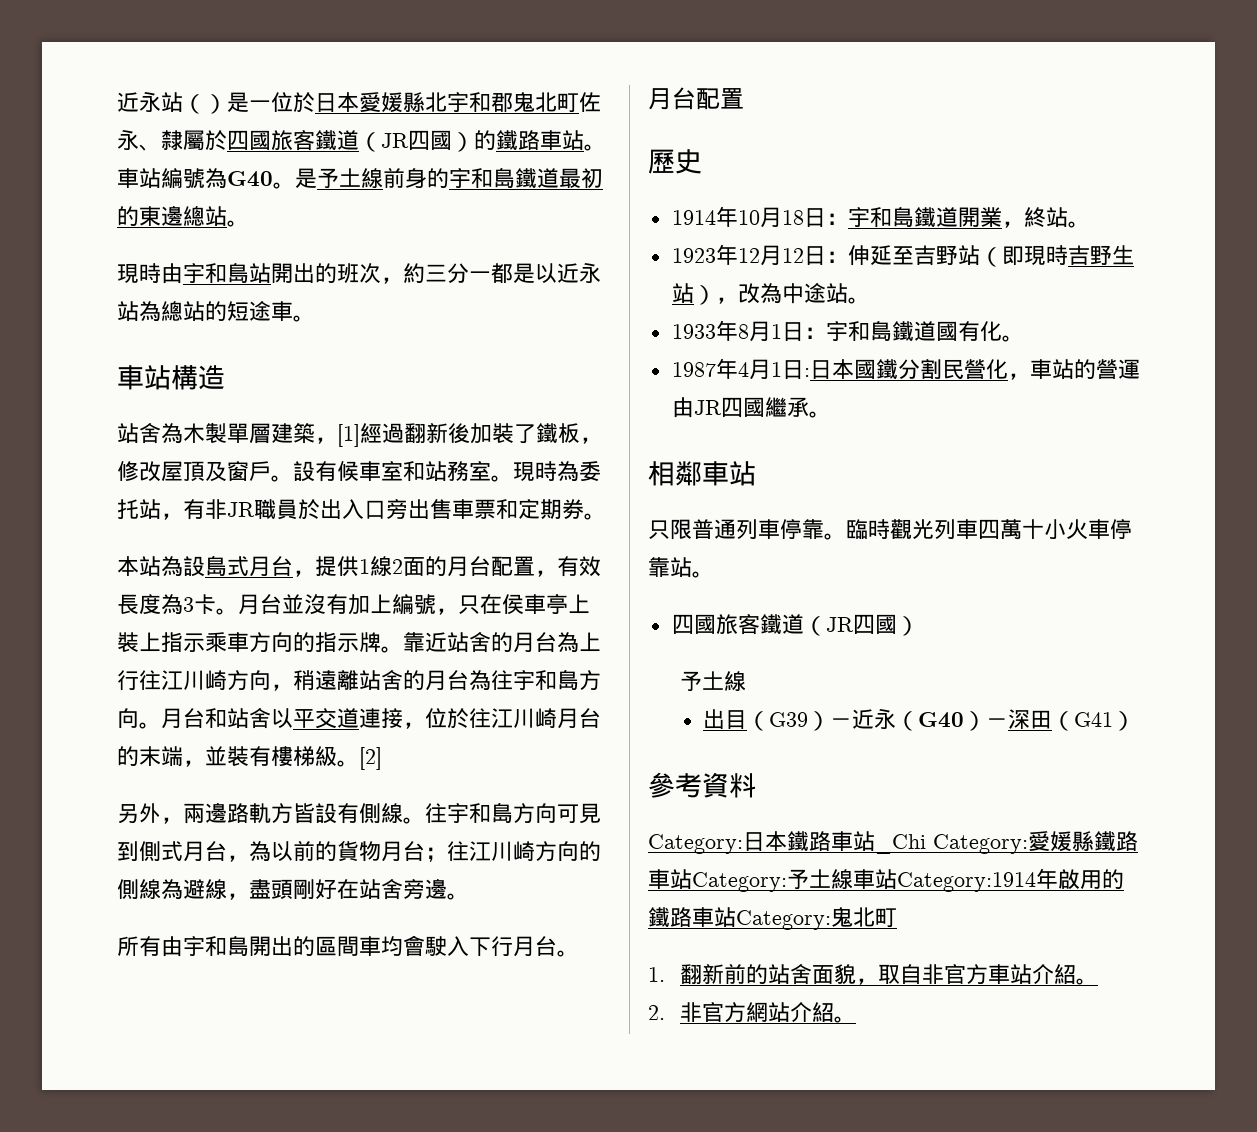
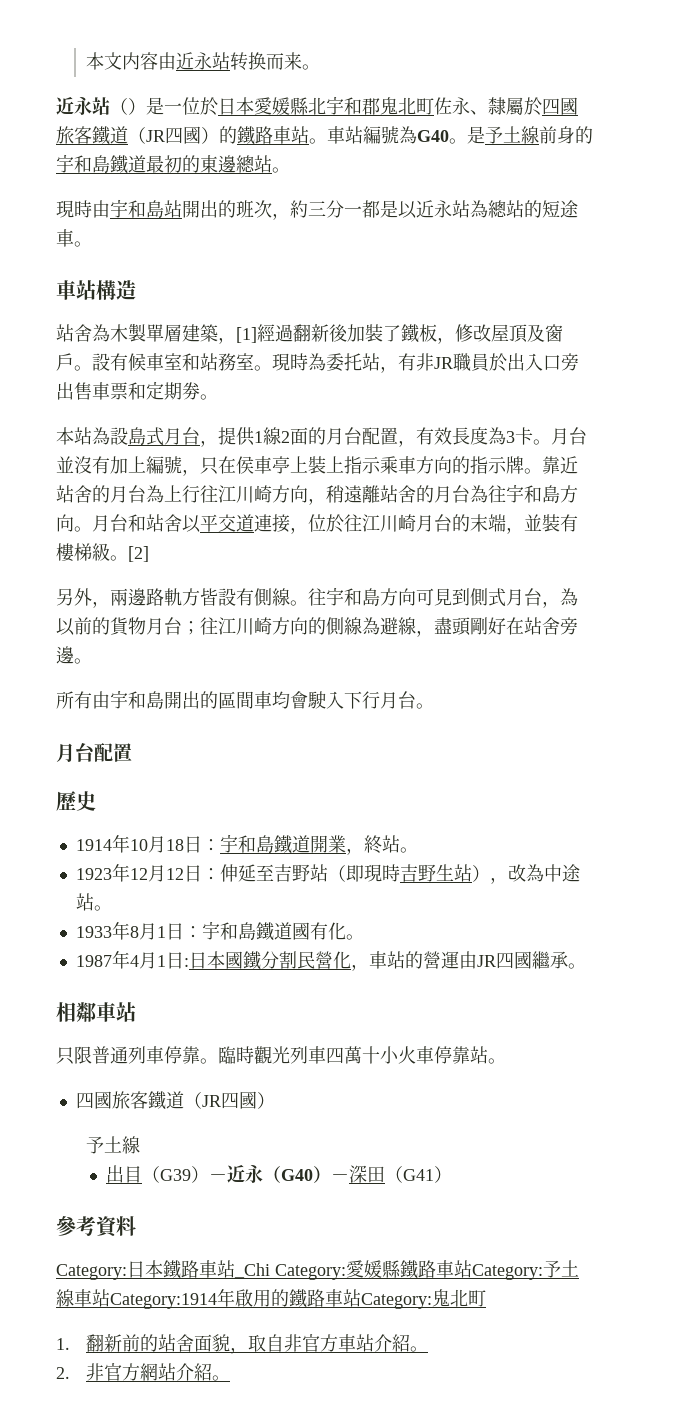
+ 本文内容由近永站转换而来。

